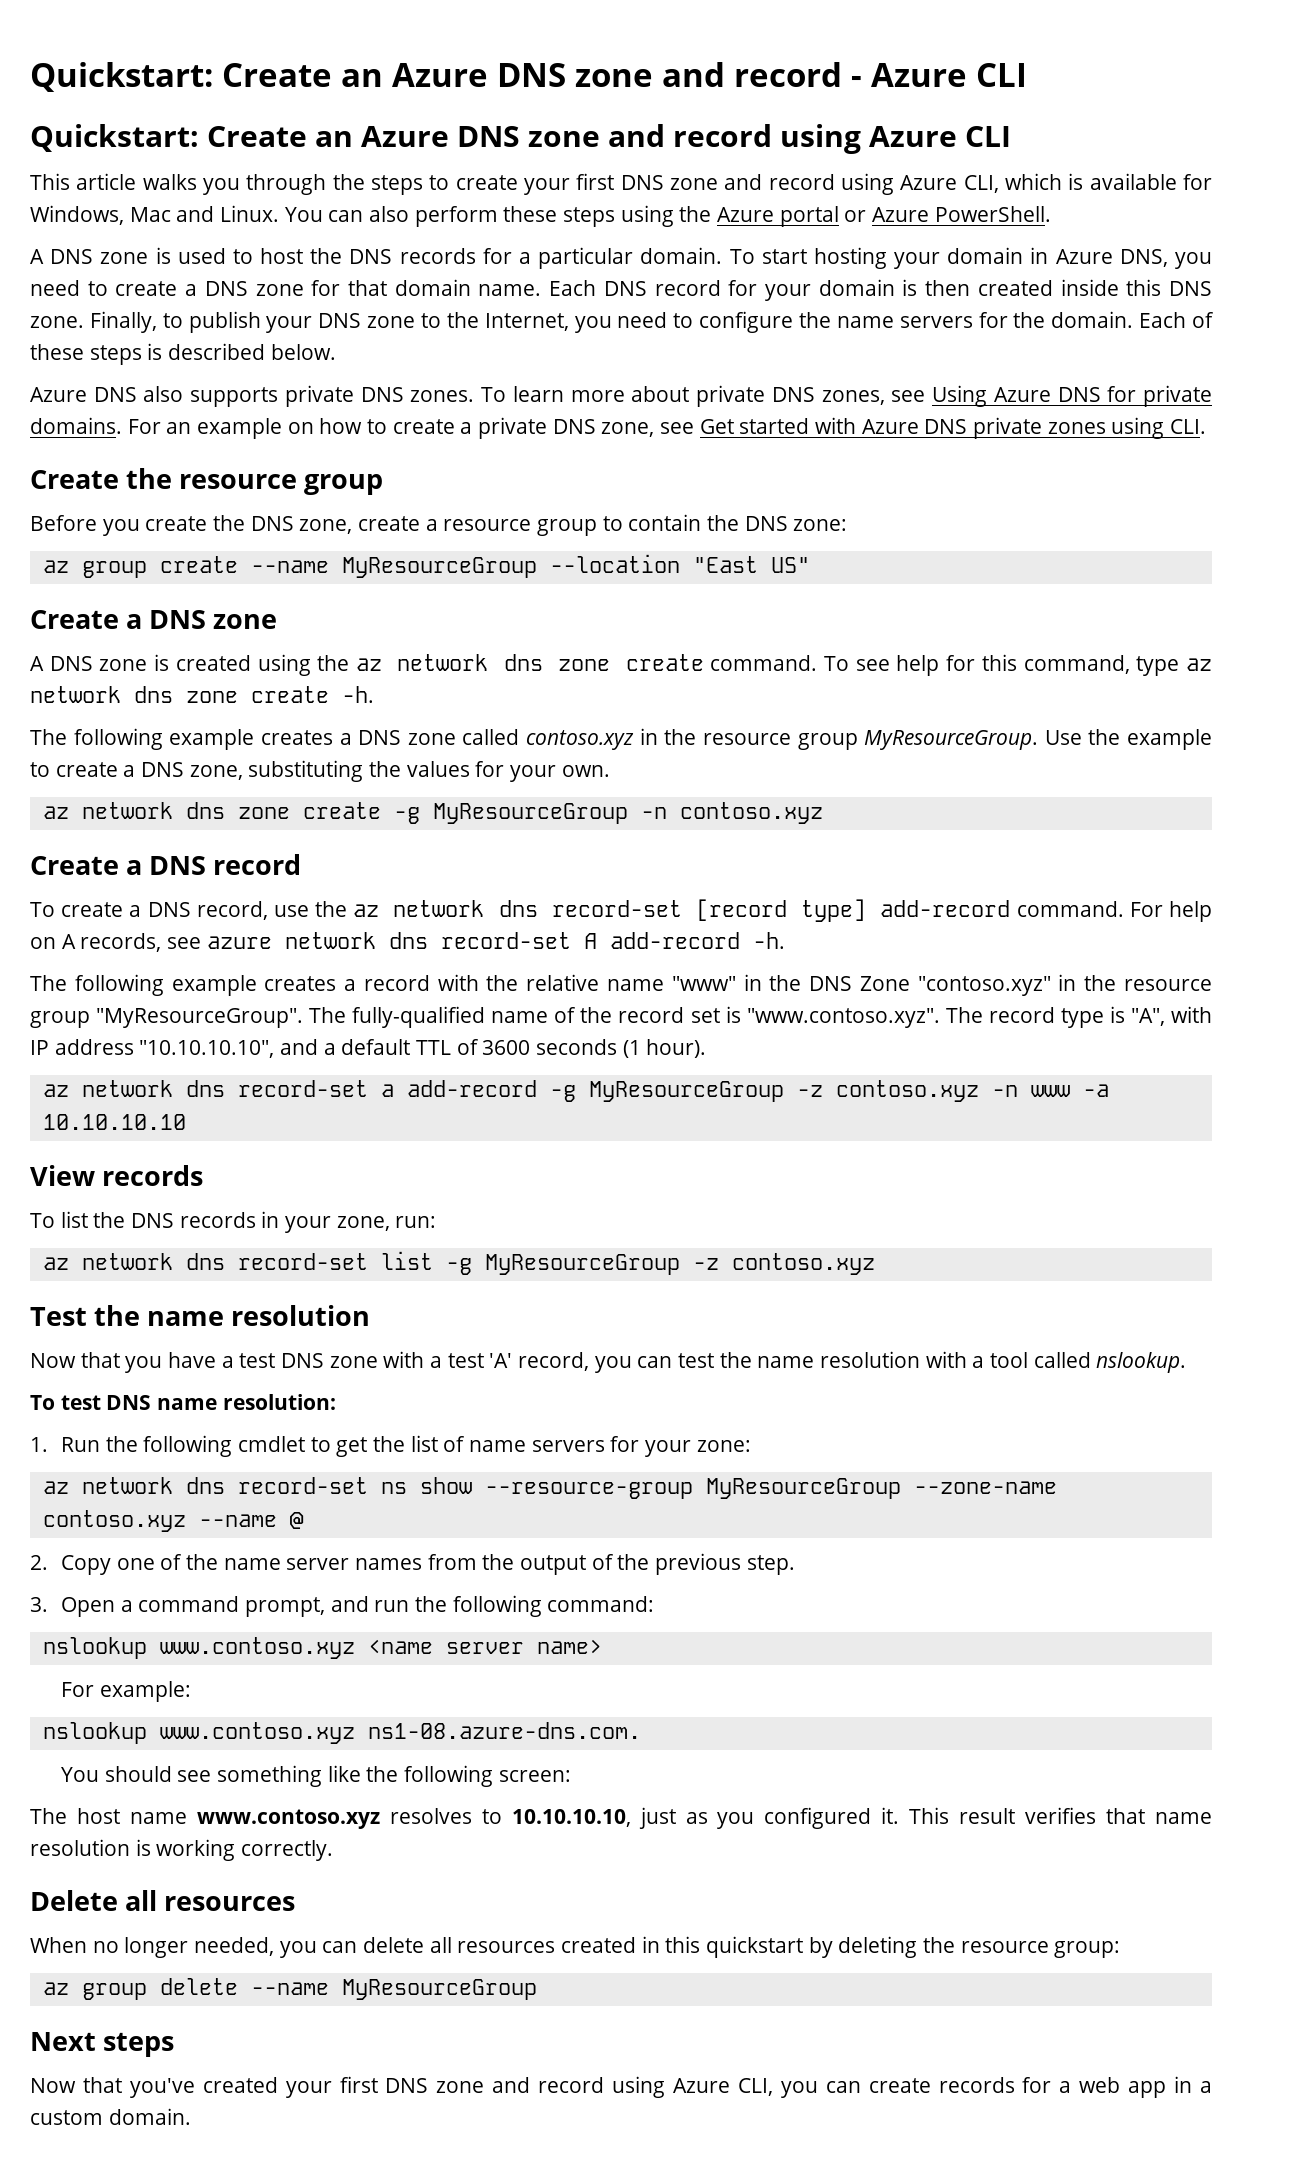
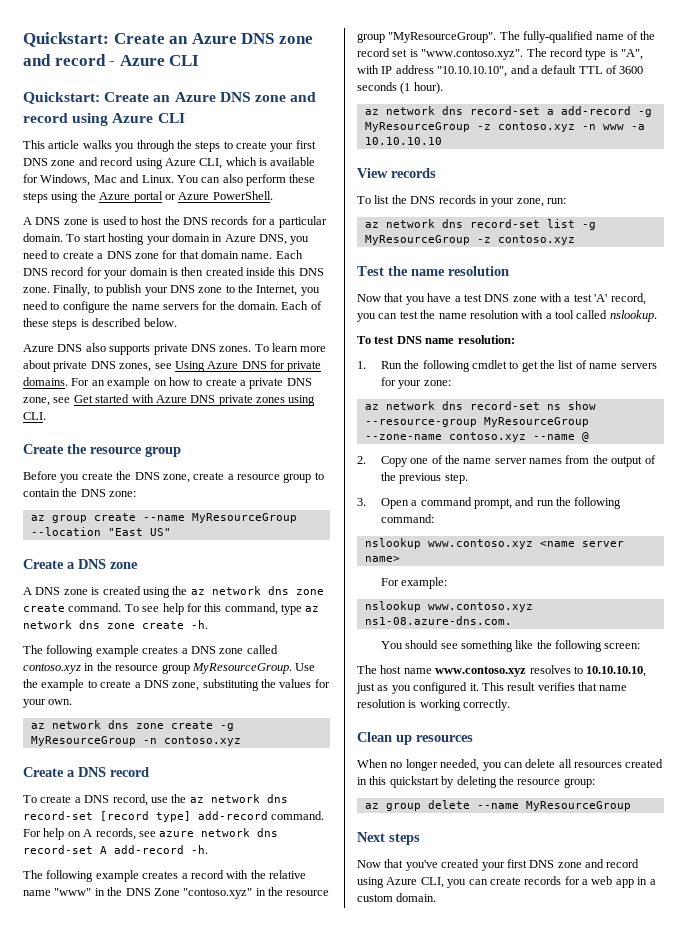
- Delete all resources
+ Clean up resources

